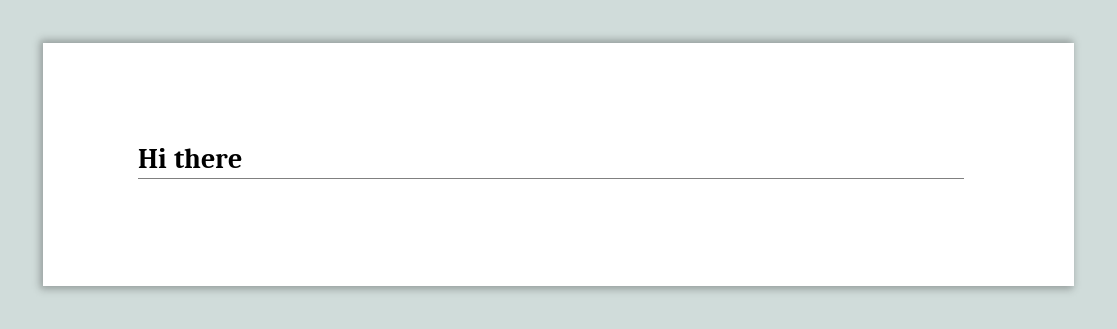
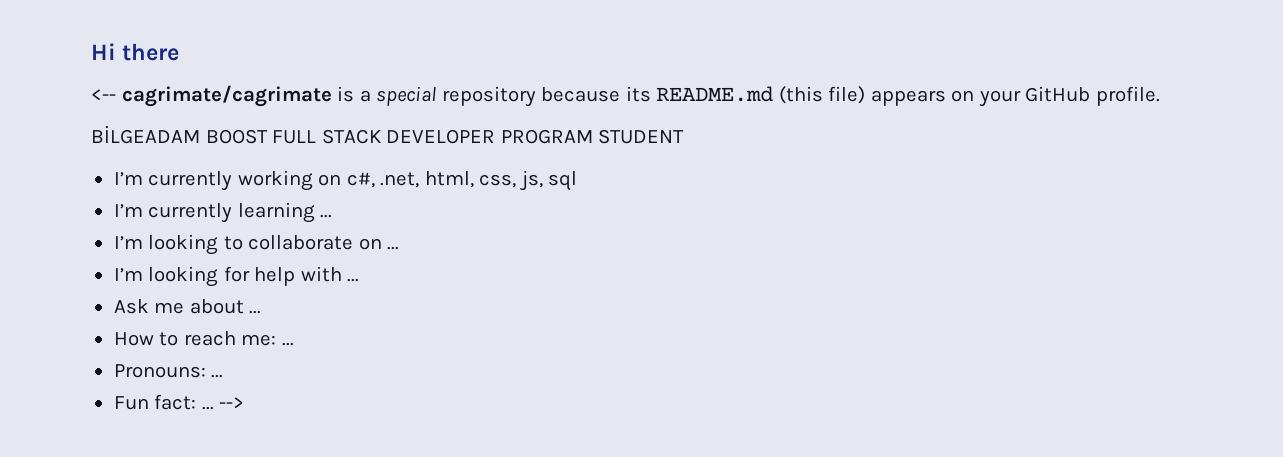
+ <-- cagrimate/cagrimate is a special repository because its README.md (this file) appears on your GitHub profile.
+ BİLGEADAM BOOST FULL STACK DEVELOPER PROGRAM STUDENT
+ I’m currently working on c#, .net, html, css, js, sql
+ I’m currently learning ...
+ I’m looking to collaborate on ...
+ I’m looking for help with ...
+ Ask me about ...
+ How to reach me: ...
+ Pronouns: ...
+ Fun fact: ... -->

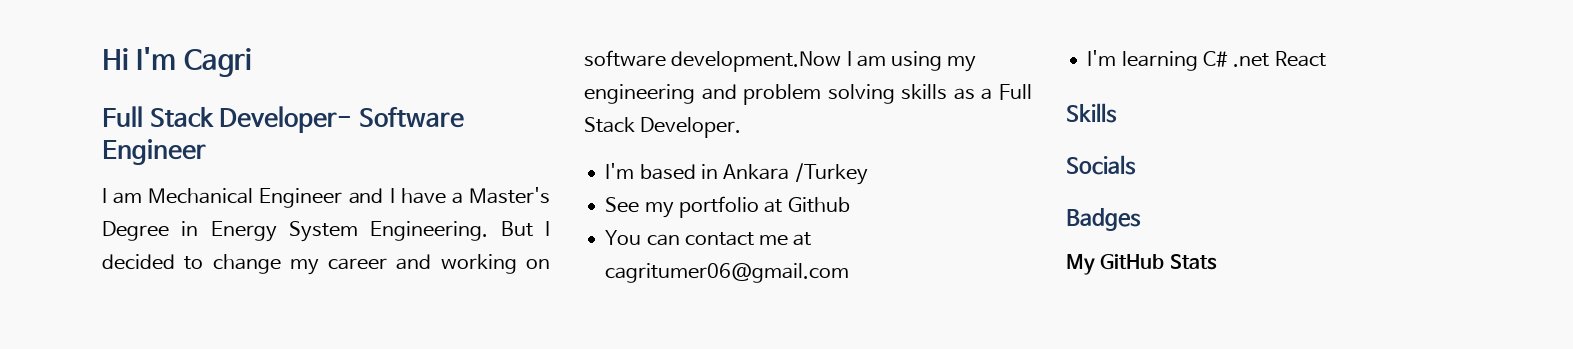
- Hi there
- <-- cagrimate/cagrimate is a special repository because its README.md (this file) appears on your GitHub profile.
- BİLGEADAM BOOST FULL STACK DEVELOPER PROGRAM STUDENT
- I’m currently working on c#, .net, html, css, js, sql
- I’m currently learning ...
- I’m looking to collaborate on ...
- I’m looking for help with ...
- Ask me about ...
- How to reach me: ...
- Pronouns: ...
- Fun fact: ... -->
+ Hi I'm Cagri
+ Full Stack Developer- Software Engineer
+ I am Mechanical Engineer and I have a Master's Degree in Energy System Engineering. But I decided to change my career and working on software development.Now I am using my engineering and problem solving skills as a Full Stack Developer.
+ I'm based in Ankara /Turkey
+ See my portfolio at Github
+ You can contact me at cagritumer06@gmail.com
+ I'm learning C# .net React
+ Skills
+ Socials
+ Badges
+ My GitHub Stats

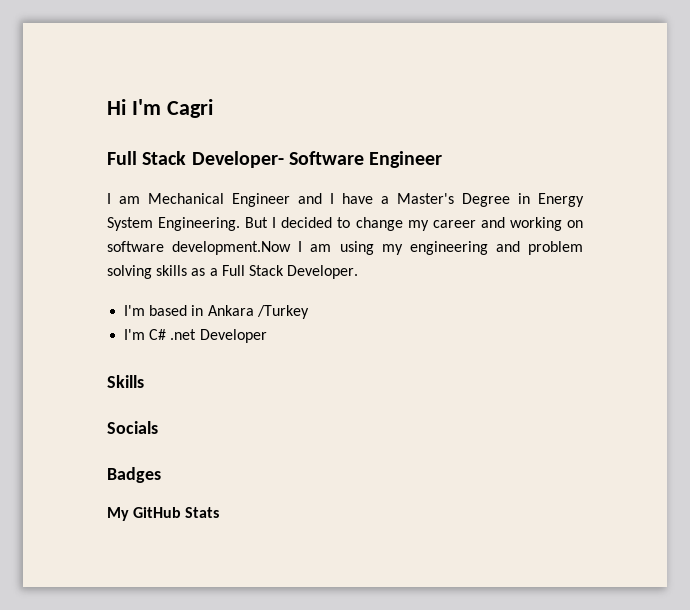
- See my portfolio at Github
- You can contact me at cagritumer06@gmail.com
- I'm learning C# .net React
+ I'm C# .net Developer

